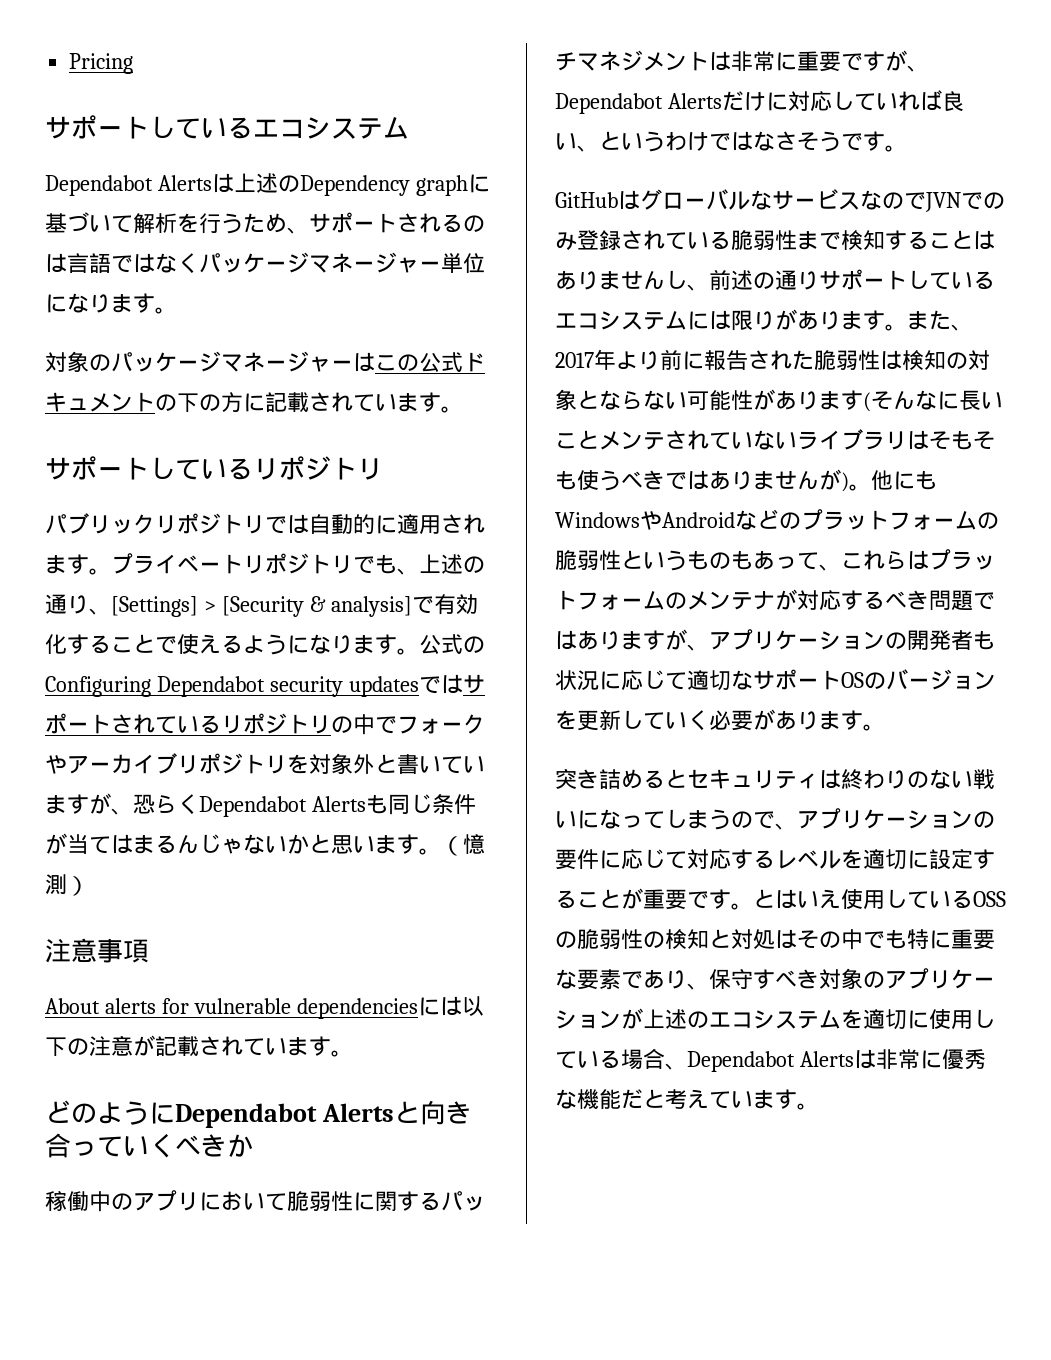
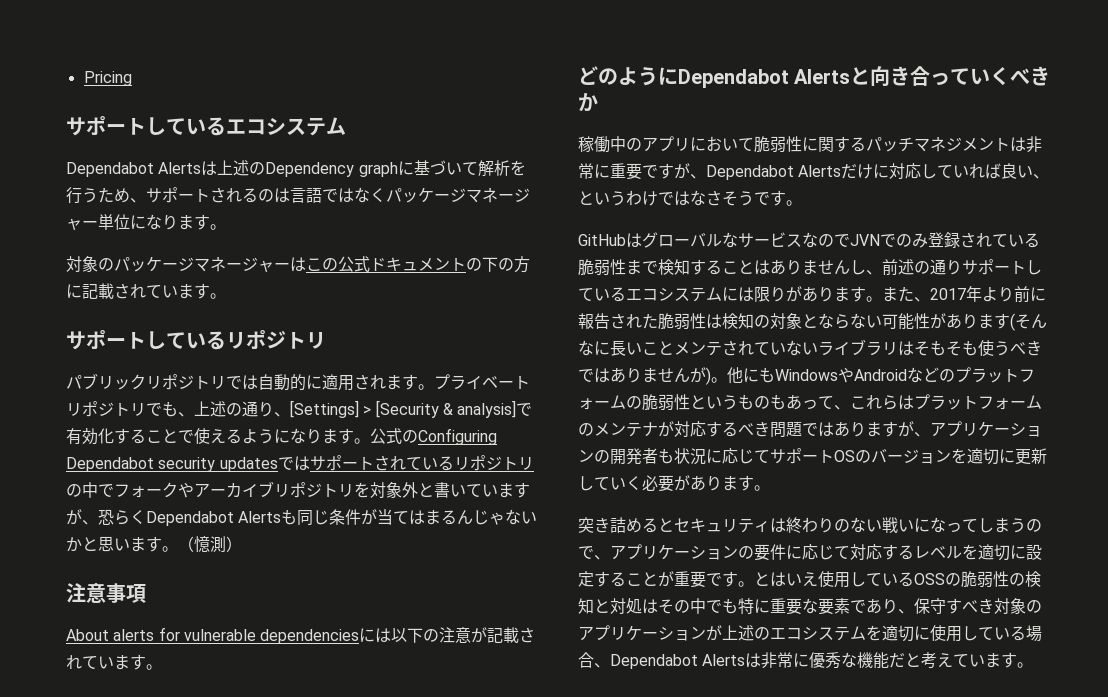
- 他にもWindowsやAndroidなどのプラットフォームの脆弱性というものもあって、これらはプラットフォームのメンテナが対応するべき問題ではありますが、アプリケーションの開発者も状況に応じて適切なサポートOSのバージョンを更新していく必要があります。
+ 他にもWindowsやAndroidなどのプラットフォームの脆弱性というものもあって、これらはプラットフォームのメンテナが対応するべき問題ではありますが、アプリケーションの開発者も状況に応じてサポートOSのバージョンを適切に更新していく必要があります。

